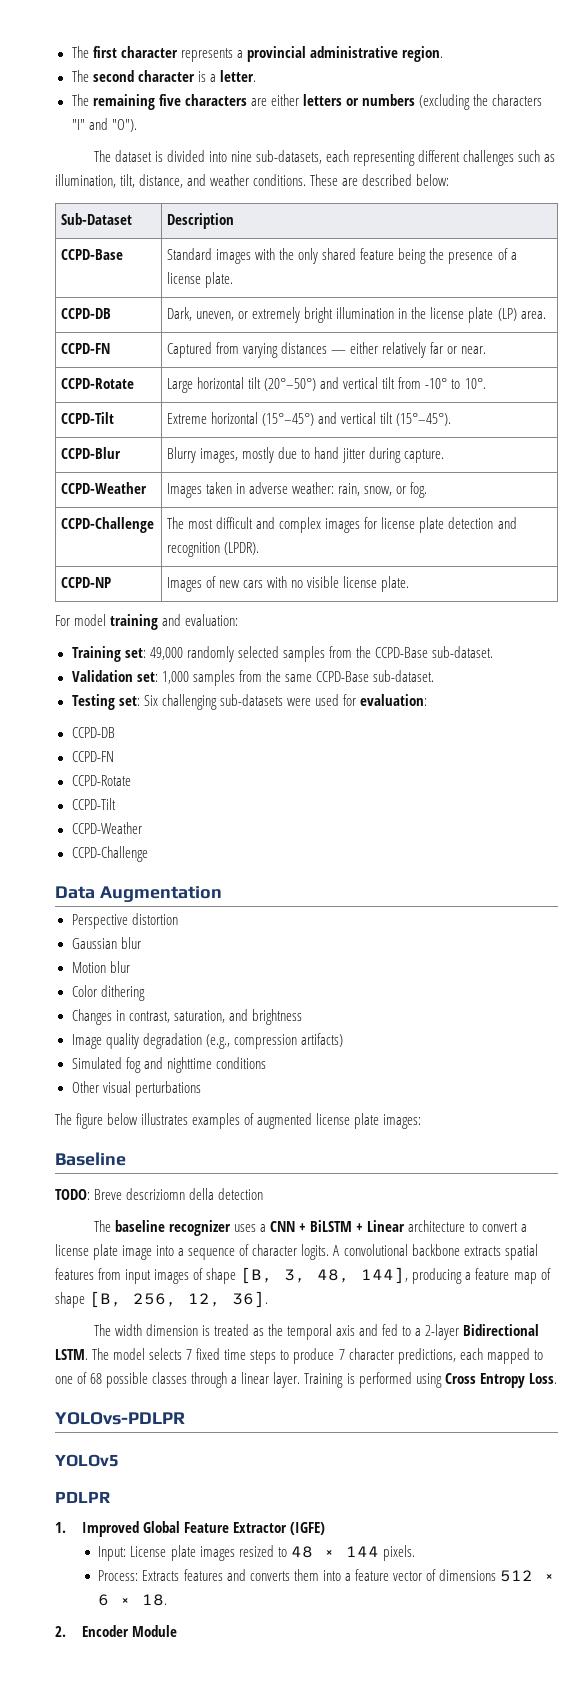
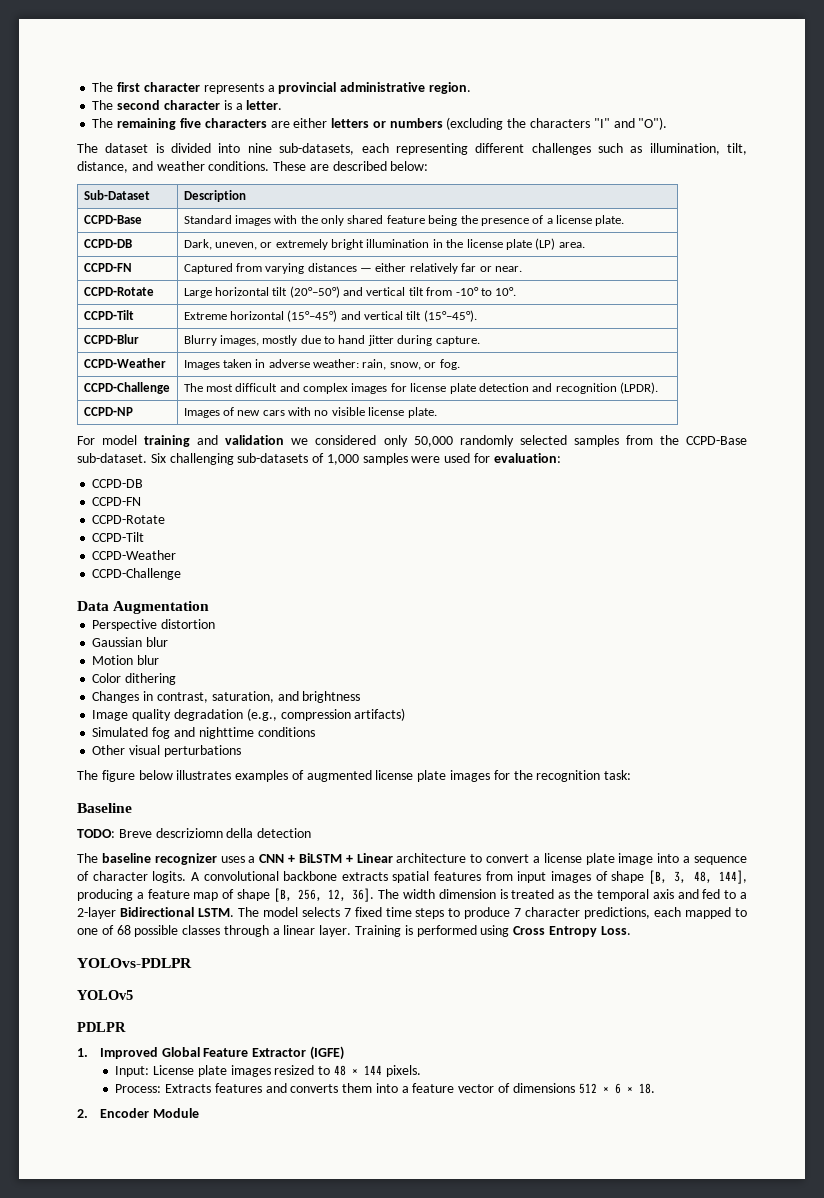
- For model training and evaluation:
- Training set: 49,000 randomly selected samples from the CCPD-Base sub-dataset.
- Validation set: 1,000 samples from the same CCPD-Base sub-dataset.
- Testing set: Six challenging sub-datasets were used for evaluation:
+ For model training and validation we considered only 50,000 randomly selected samples from the CCPD-Base sub-dataset. Six challenging sub-datasets of 1,000 samples were used for evaluation:
- The figure below illustrates examples of augmented license plate images:
+ The figure below illustrates examples of augmented license plate images for the recognition task:
- A convolutional backbone extracts spatial features from input images of shape [B, 3, 48, 144], producing a feature map of shape [B, 256, 12, 36].
- The width dimension is treated as the temporal axis and fed to a 2-layer Bidirectional LSTM.
+ A convolutional backbone extracts spatial features from input images of shape [B, 3, 48, 144], producing a feature map of shape [B, 256, 12, 36]. The width dimension is treated as the temporal axis and fed to a 2-layer Bidirectional LSTM.

